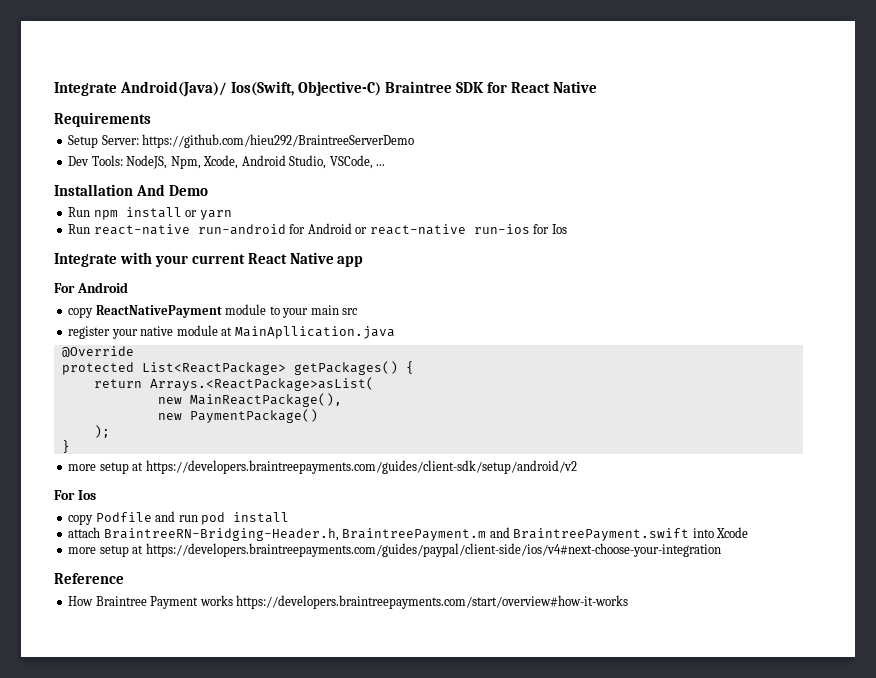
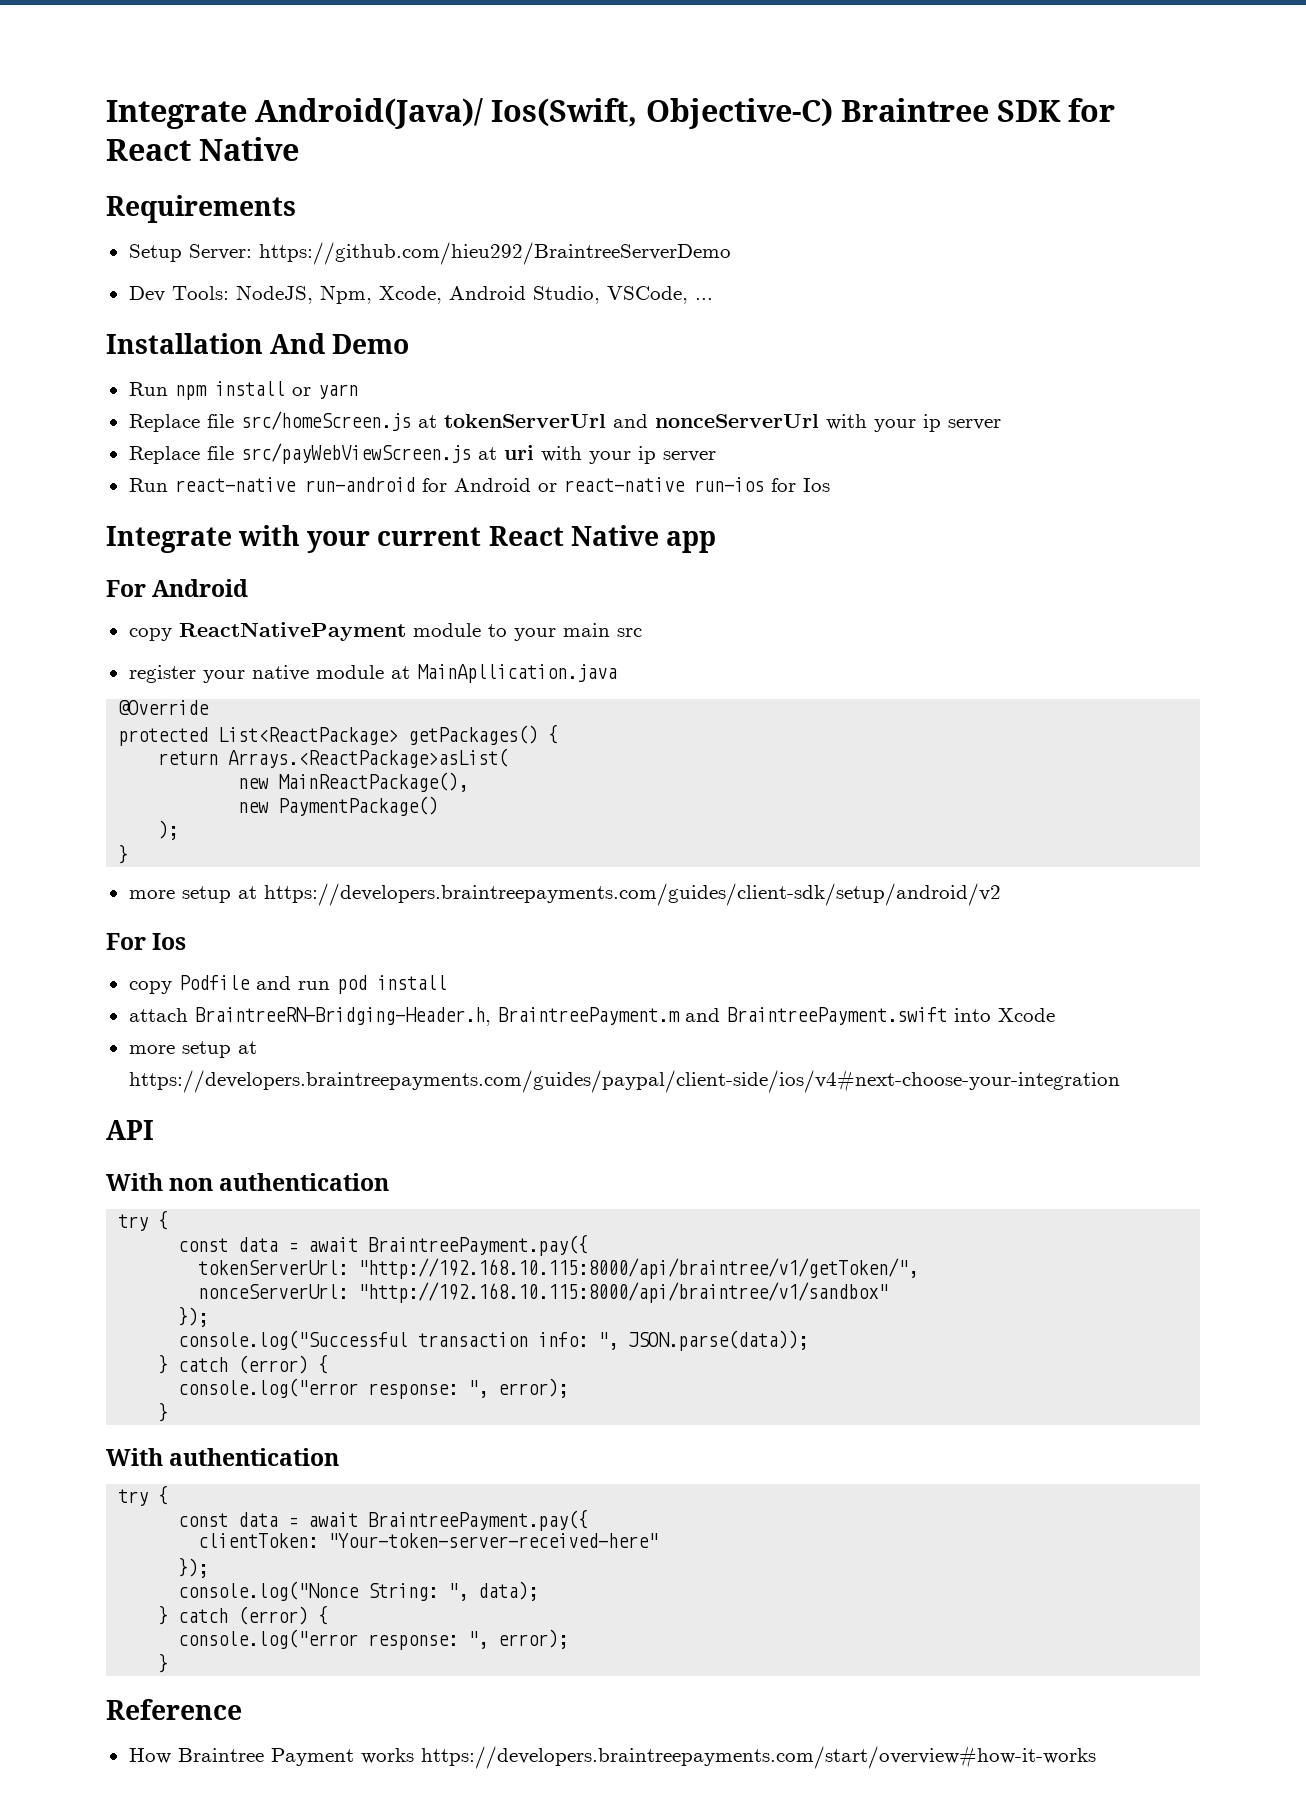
+ Replace file src/homeScreen.js at tokenServerUrl and nonceServerUrl with your ip server
+ Replace file src/payWebViewScreen.js at uri with your ip server
+ API
+ With non authentication
+ try {
+ const data = await BraintreePayment.pay({
+ tokenServerUrl: "http://192.168.10.115:8000/api/braintree/v1/getToken/",
+ nonceServerUrl: "http://192.168.10.115:8000/api/braintree/v1/sandbox"
+ });
+ console.log("Successful transaction info: ", JSON.parse(data));
+ } catch (error) {
+ console.log("error response: ", error);
+ }
+ With authentication
+ try {
+ const data = await BraintreePayment.pay({
+ clientToken: "Your-token-server-received-here"
+ });
+ console.log("Nonce String: ", data);
+ } catch (error) {
+ console.log("error response: ", error);
+ }

